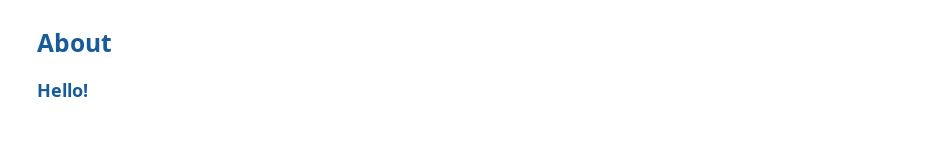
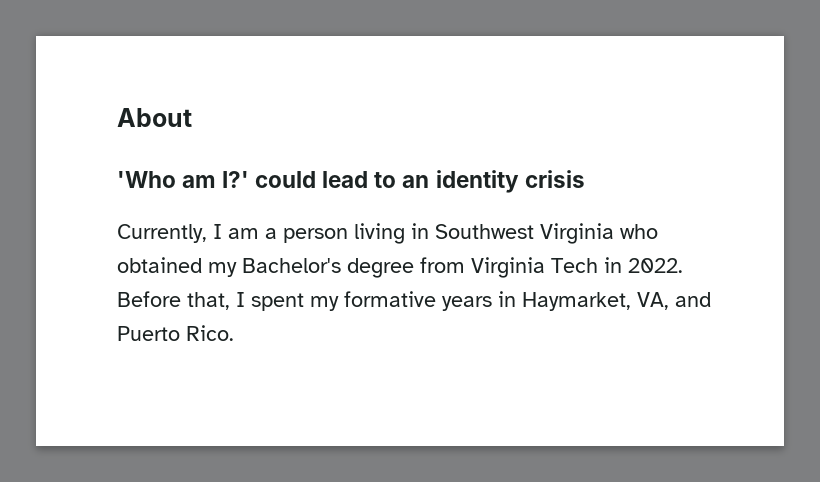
- Hello!
+ 'Who am I?' could lead to an identity crisis
+ Currently, I am a person living in Southwest Virginia who obtained my Bachelor's degree from Virginia Tech in 2022. Before that, I spent my formative years in Haymarket, VA, and Puerto Rico.

